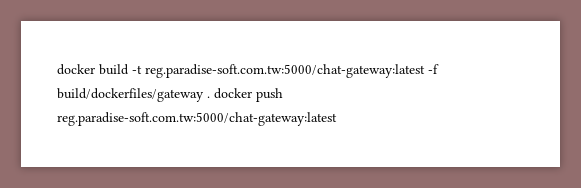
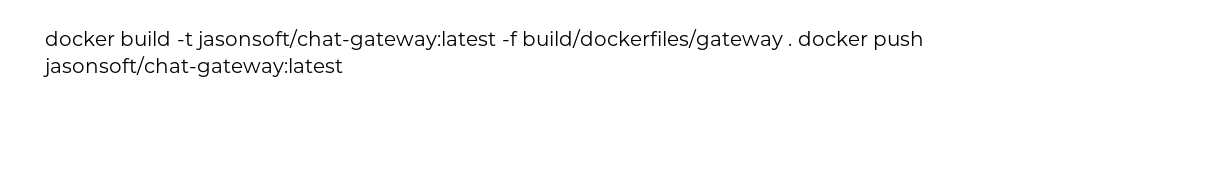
- docker build -t reg.paradise-soft.com.tw:5000/chat-gateway:latest -f build/dockerfiles/gateway . docker push reg.paradise-soft.com.tw:5000/chat-gateway:latest
+ docker build -t jasonsoft/chat-gateway:latest -f build/dockerfiles/gateway . docker push jasonsoft/chat-gateway:latest

